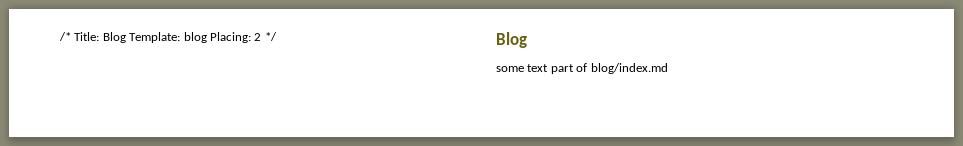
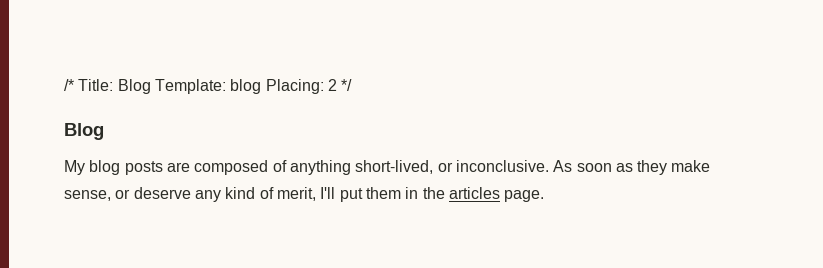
- some text part of blog/index.md
+ My blog posts are composed of anything short-lived, or inconclusive. As soon as they make sense, or deserve any kind of merit, I'll put them in the articles page.

